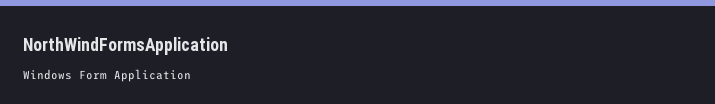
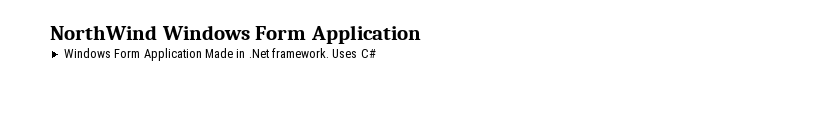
- NorthWindFormsApplication
- Windows Form Application
+ NorthWind Windows Form Application
+ Windows Form Application Made in .Net framework. Uses C#

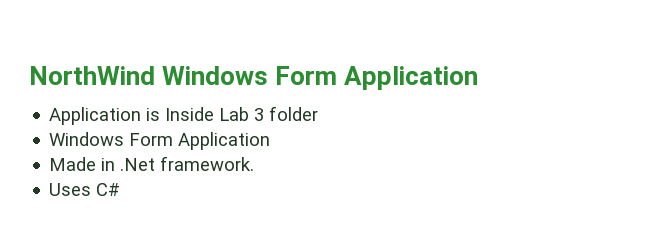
- Windows Form Application Made in .Net framework. Uses C#
+ Application is Inside Lab 3 folder
+ Windows Form Application
+ Made in .Net framework.
+ Uses C#

